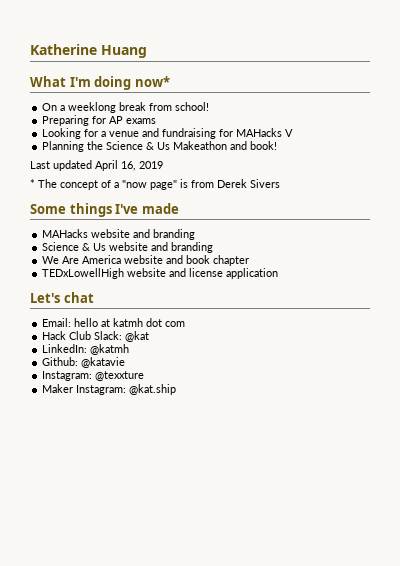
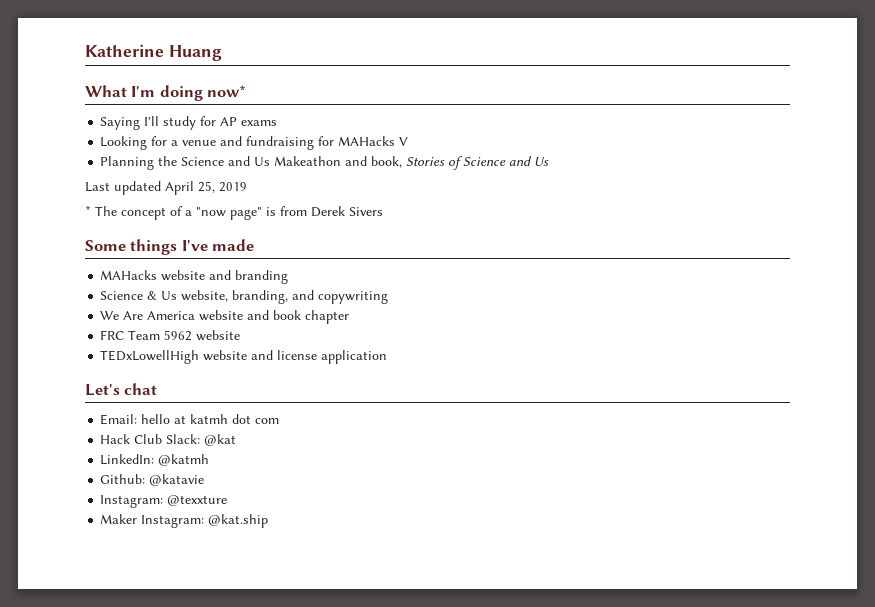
- On a weeklong break from school!
- Preparing for AP exams
+ Saying I'll study for AP exams
- Planning the Science & Us Makeathon and book!
+ Planning the Science and Us Makeathon and book, Stories of Science and Us
- Last updated April 16, 2019
+ Last updated April 25, 2019
- Science & Us website and branding
+ Science & Us website, branding, and copywriting
+ FRC Team 5962 website

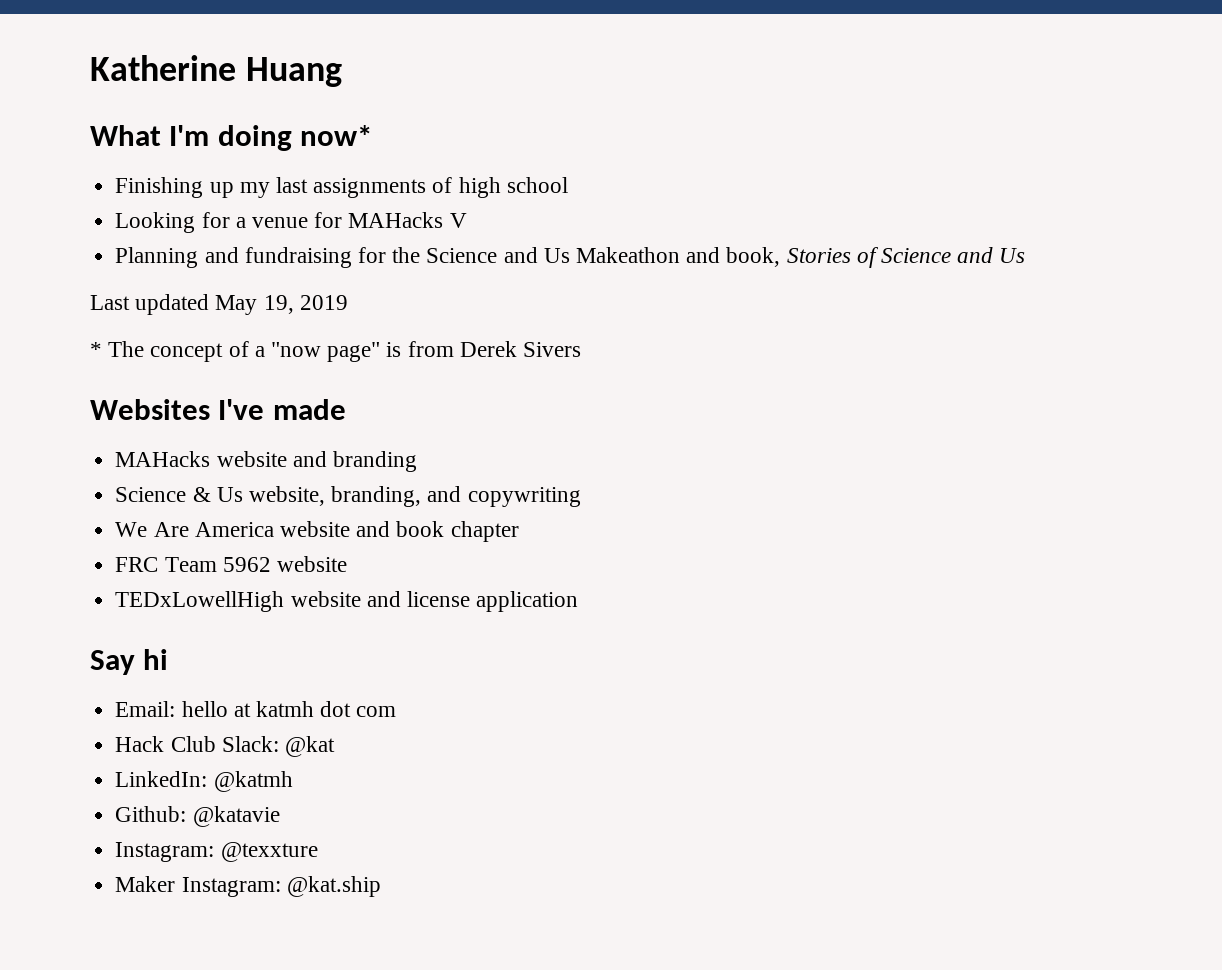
- Saying I'll study for AP exams
+ Finishing up my last assignments of high school
- Looking for a venue and fundraising for MAHacks V
+ Looking for a venue for MAHacks V
- Planning the Science and Us Makeathon and book, Stories of Science and Us
+ Planning and fundraising for the Science and Us Makeathon and book, Stories of Science and Us
- Last updated April 25, 2019
+ Last updated May 19, 2019
- Some things I've made
+ Websites I've made
- Let's chat
+ Say hi

